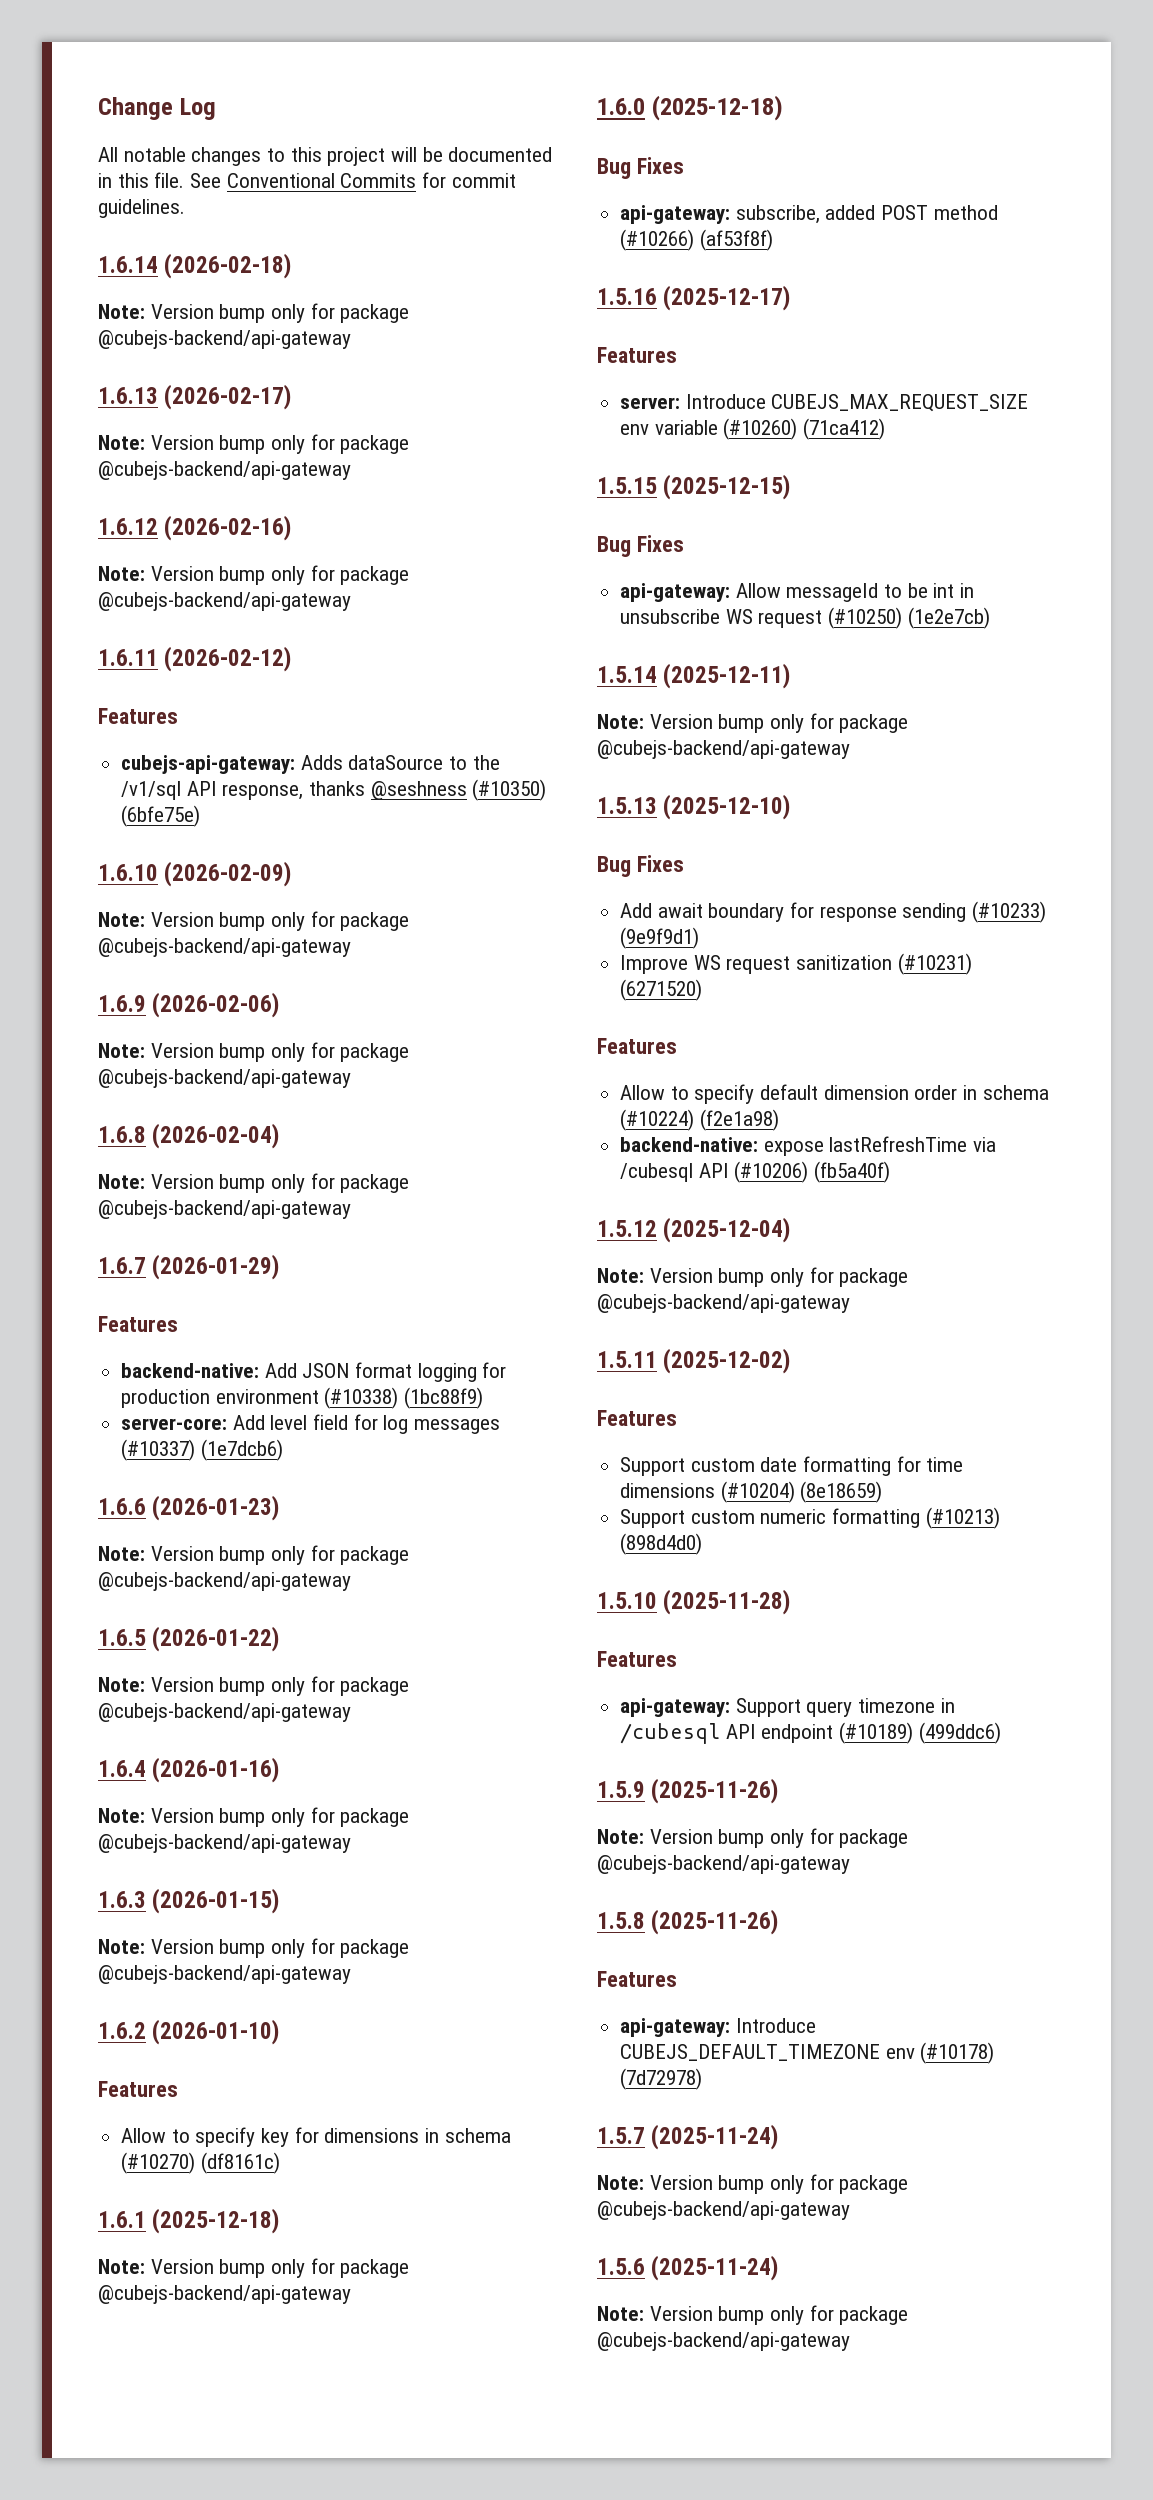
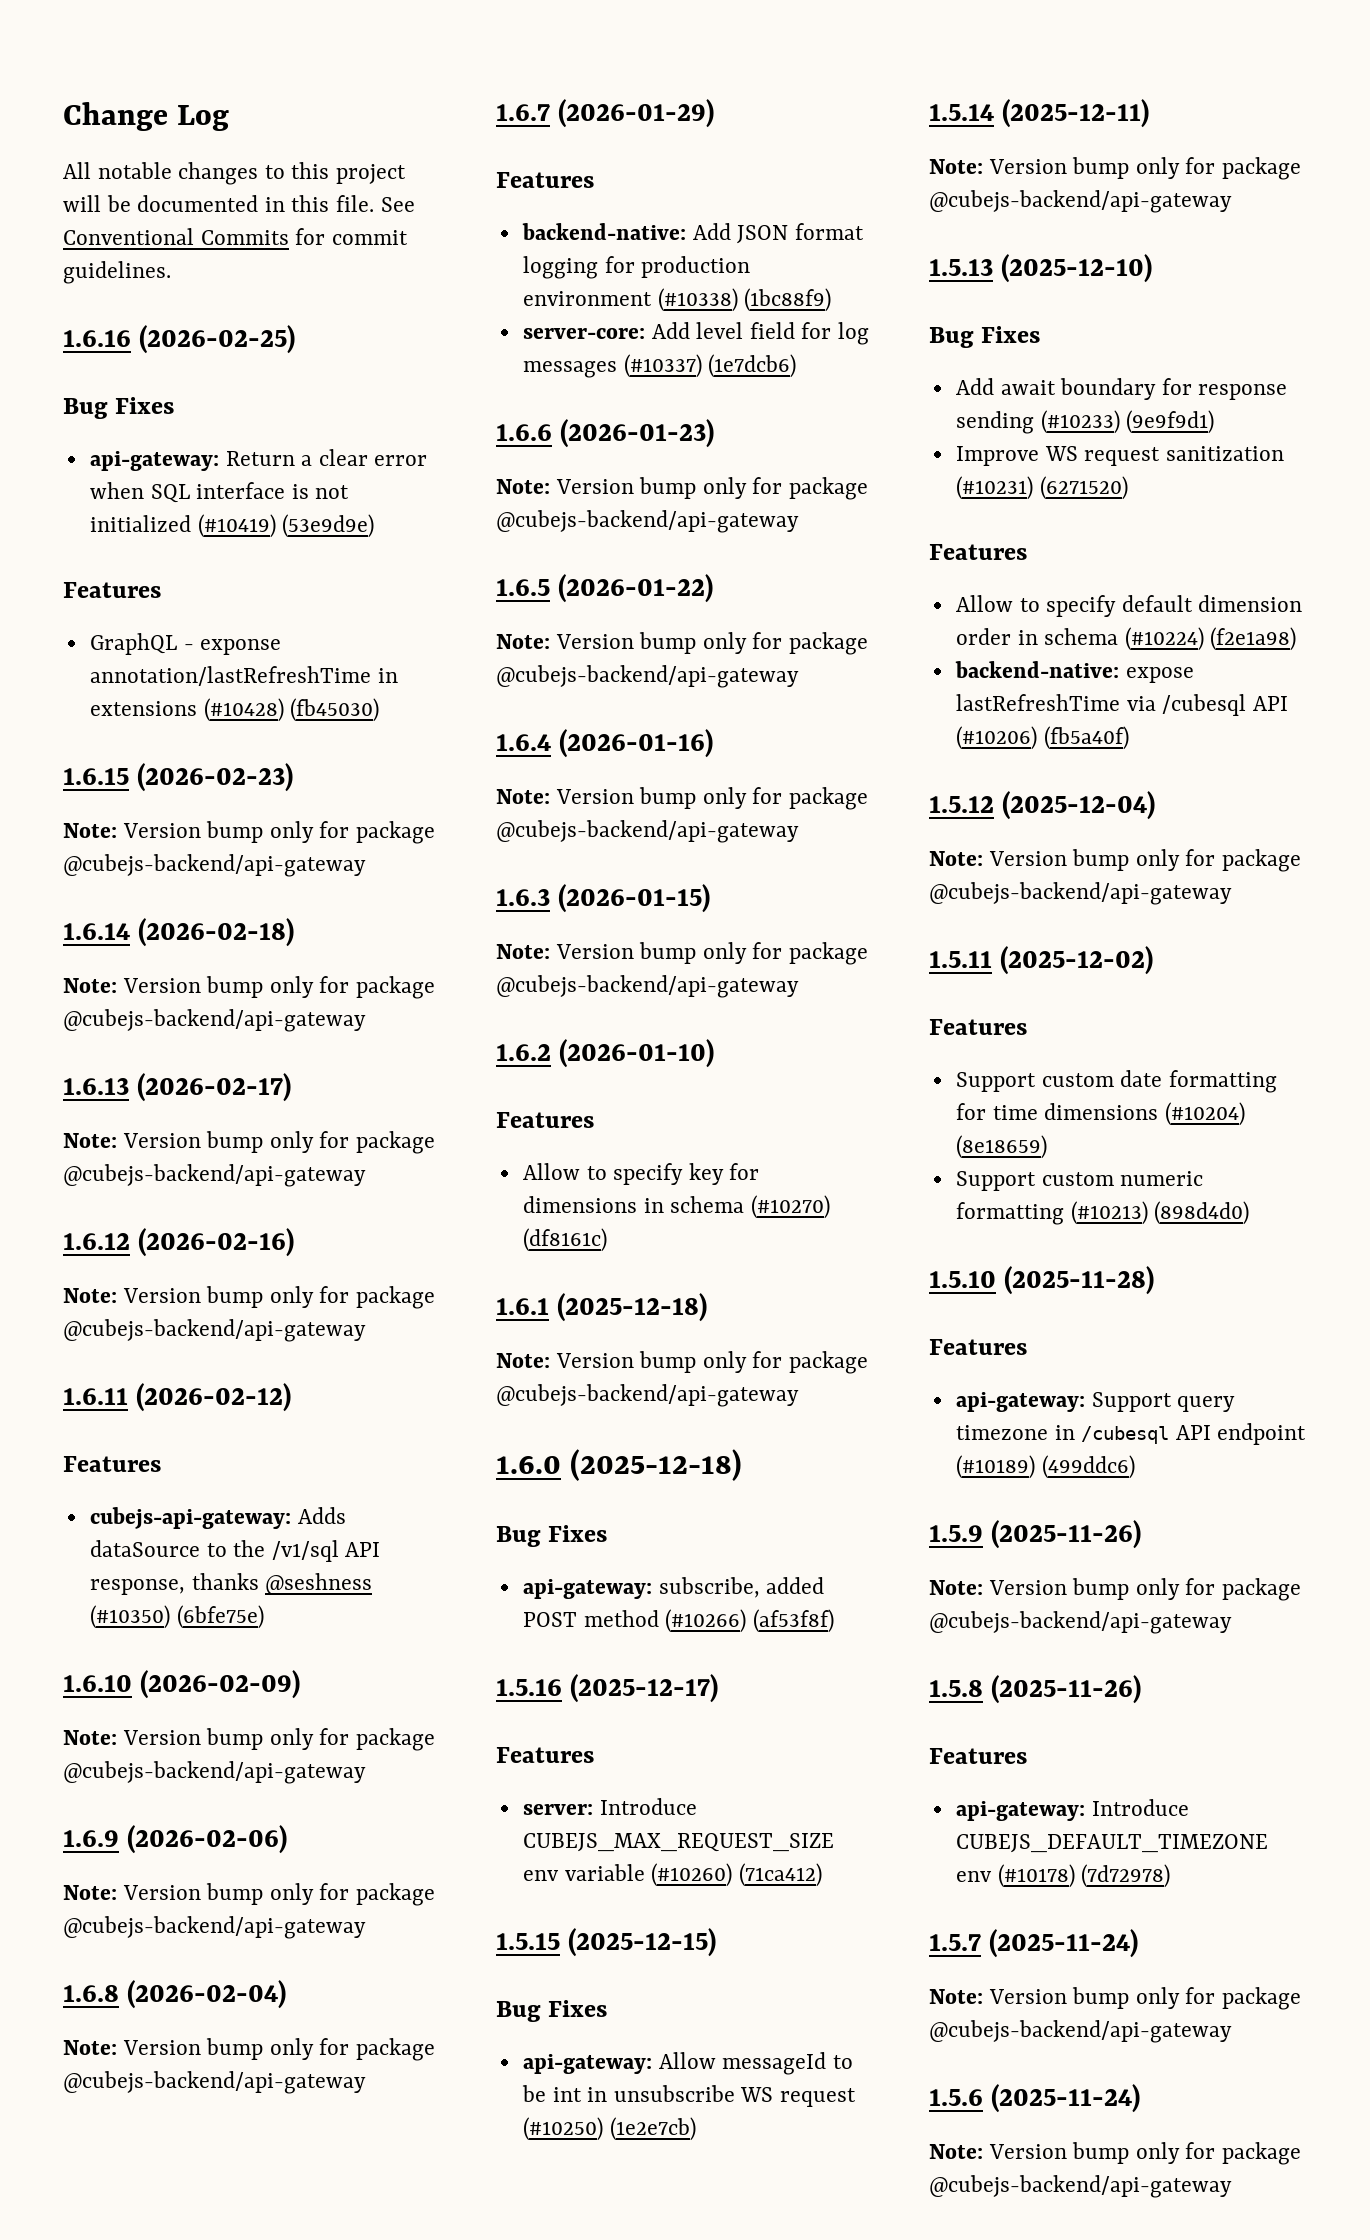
+ 1.6.16 (2026-02-25)
+ Bug Fixes
+ api-gateway: Return a clear error when SQL interface is not initialized (#10419) (53e9d9e)
+ Features
+ GraphQL - exponse annotation/lastRefreshTime in extensions (#10428) (fb45030)
+ 1.6.15 (2026-02-23)
+ Note: Version bump only for package @cubejs-backend/api-gateway

